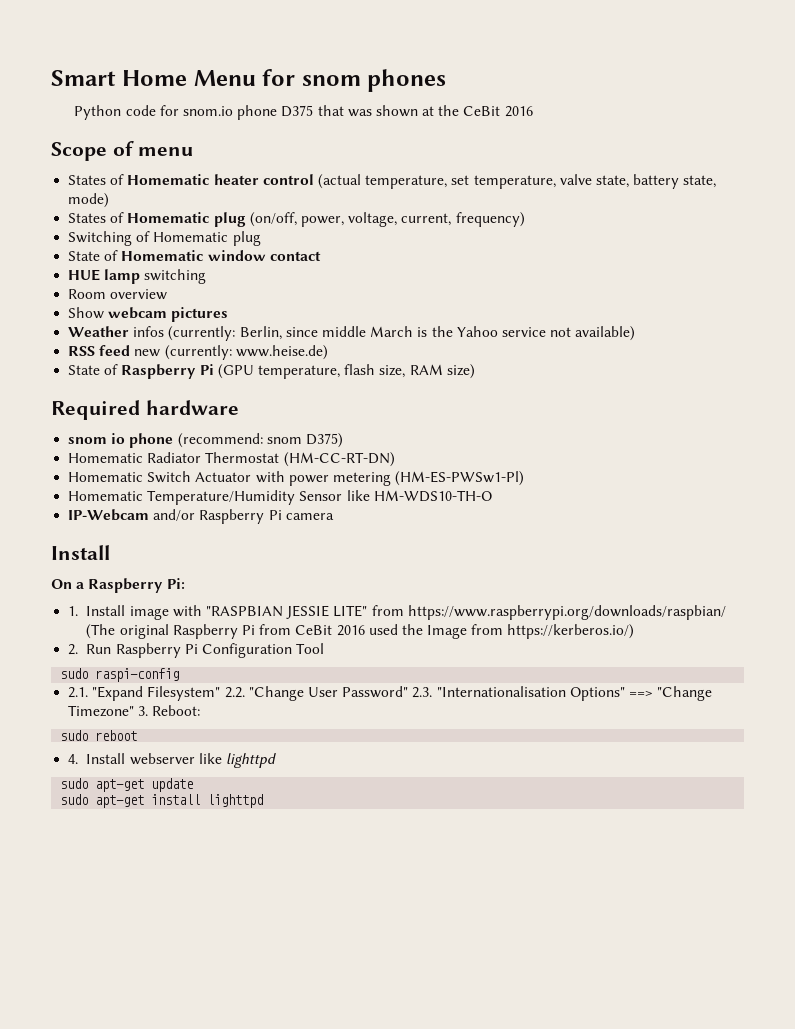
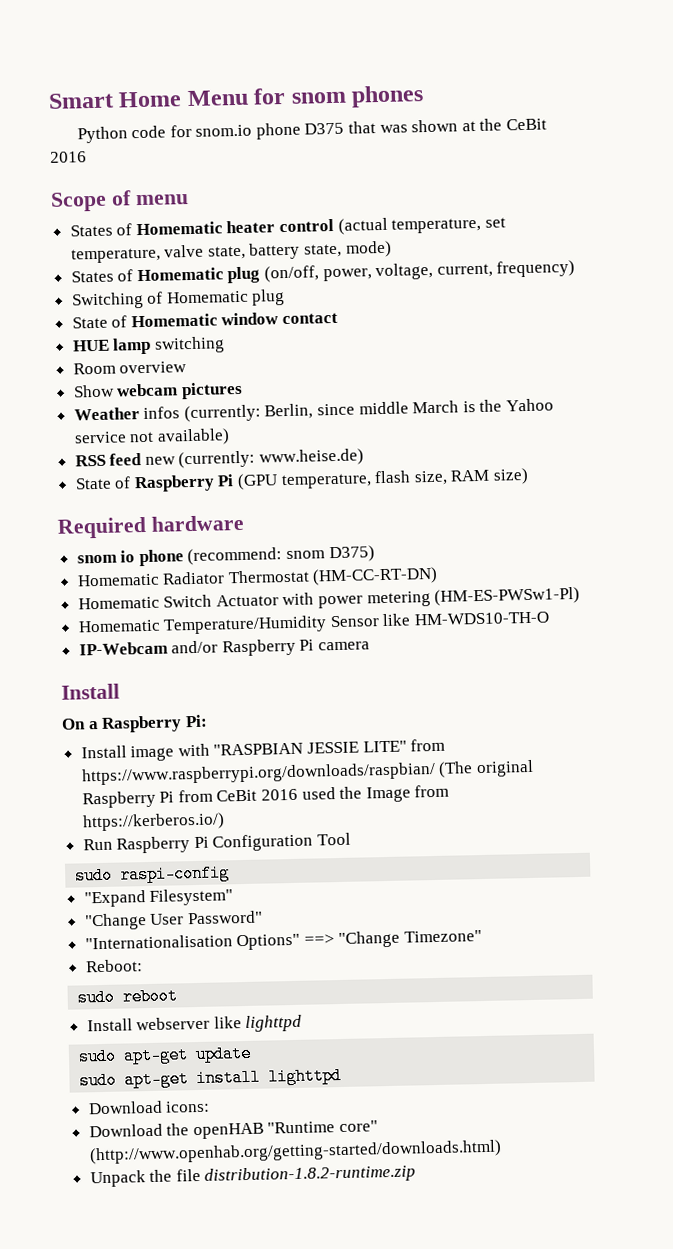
- 1. Install image with "RASPBIAN JESSIE LITE" from https://www.raspberrypi.org/downloads/raspbian/ (The original Raspberry Pi from CeBit 2016 used the Image from https://kerberos.io/)
+ Install image with "RASPBIAN JESSIE LITE" from https://www.raspberrypi.org/downloads/raspbian/ (The original Raspberry Pi from CeBit 2016 used the Image from https://kerberos.io/)
- 2. Run Raspberry Pi Configuration Tool
+ Run Raspberry Pi Configuration Tool
- 2.1. "Expand Filesystem" 2.2. "Change User Password" 2.3. "Internationalisation Options" ==> "Change Timezone" 3. Reboot:
+ "Expand Filesystem"
+ "Change User Password"
+ "Internationalisation Options" ==> "Change Timezone"
+ Reboot:
- 4. Install webserver like lighttpd
+ Install webserver like lighttpd
+ Download icons:
+ Download the openHAB "Runtime core" (http://www.openhab.org/getting-started/downloads.html)
+ Unpack the file distribution-1.8.2-runtime.zip

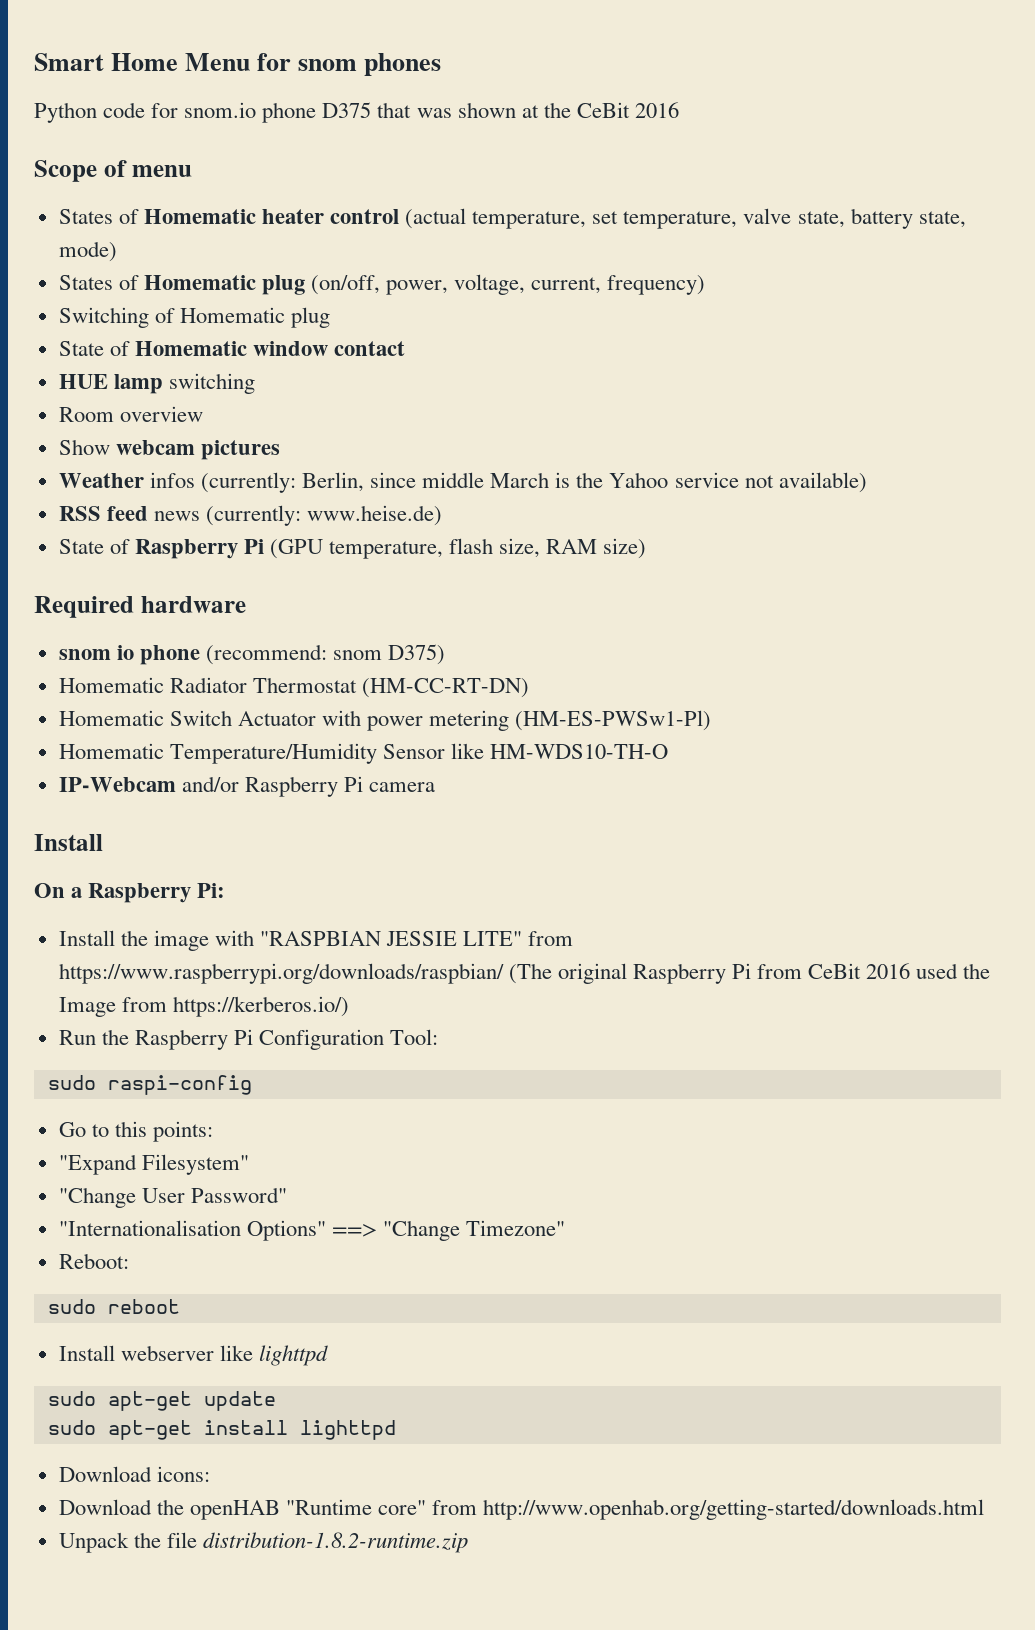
- RSS feed new (currently: www.heise.de)
+ RSS feed news (currently: www.heise.de)
- Install image with "RASPBIAN JESSIE LITE" from https://www.raspberrypi.org/downloads/raspbian/ (The original Raspberry Pi from CeBit 2016 used the Image from https://kerberos.io/)
+ Install the image with "RASPBIAN JESSIE LITE" from https://www.raspberrypi.org/downloads/raspbian/ (The original Raspberry Pi from CeBit 2016 used the Image from https://kerberos.io/)
- Run Raspberry Pi Configuration Tool
+ Run the Raspberry Pi Configuration Tool:
+ Go to this points:
- Download the openHAB "Runtime core" (http://www.openhab.org/getting-started/downloads.html)
+ Download the openHAB "Runtime core" from http://www.openhab.org/getting-started/downloads.html

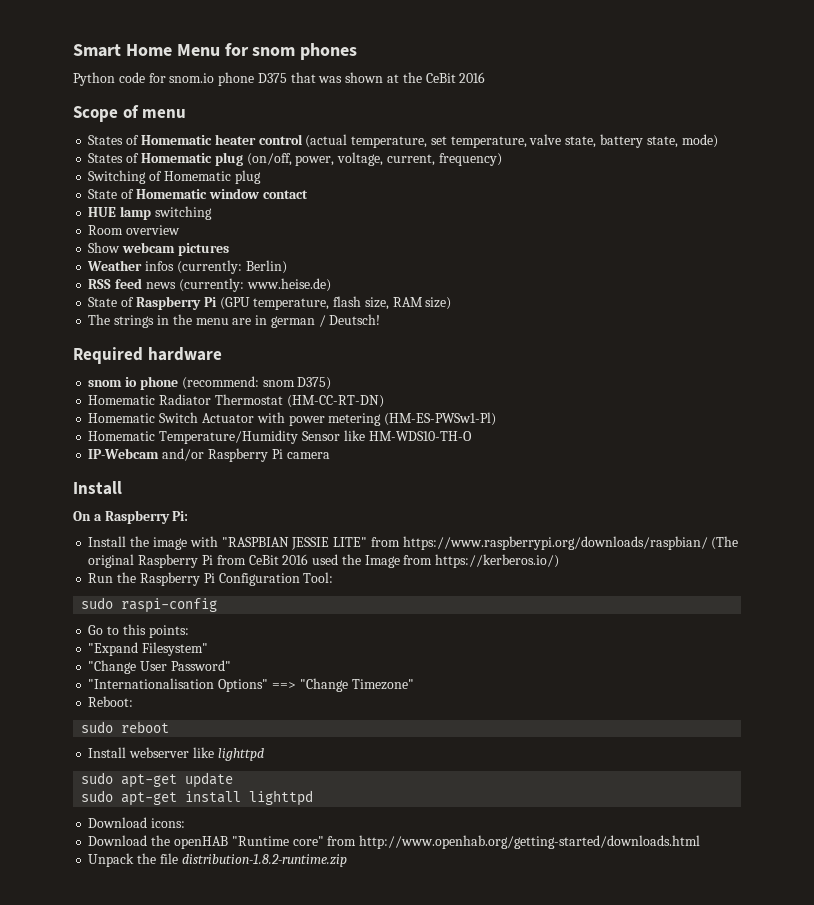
- Weather infos (currently: Berlin, since middle March is the Yahoo service not available)
+ Weather infos (currently: Berlin)
+ The strings in the menu are in german / Deutsch!

